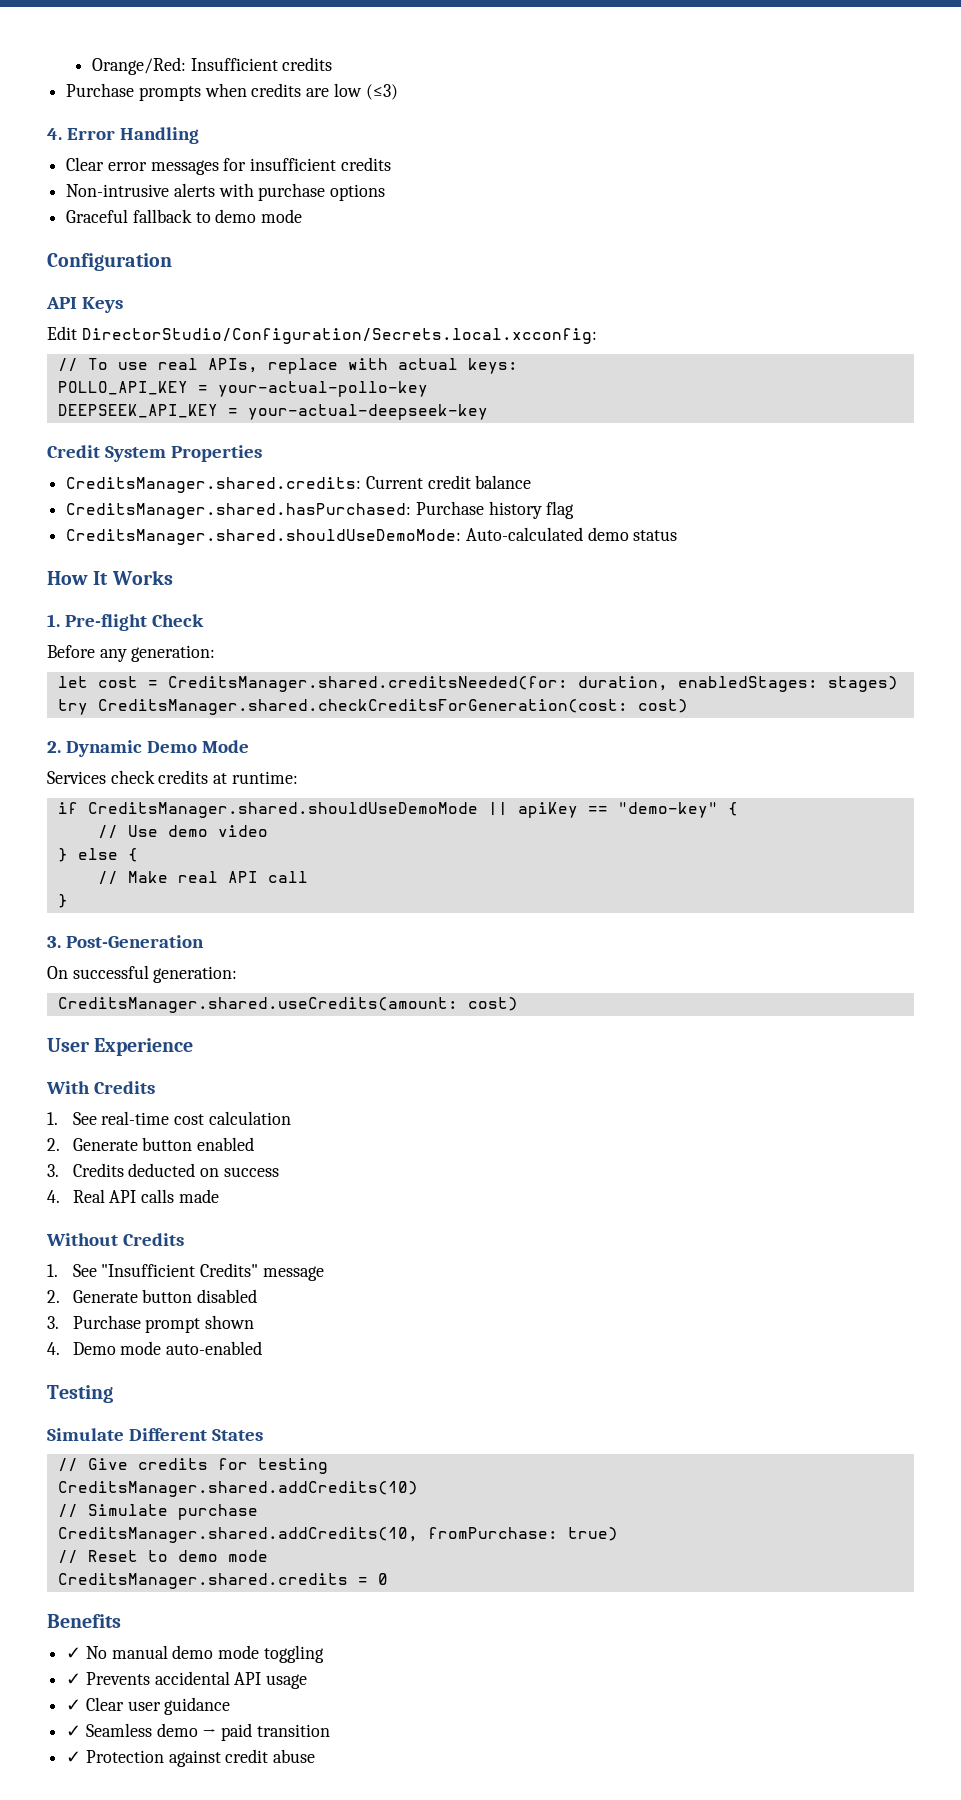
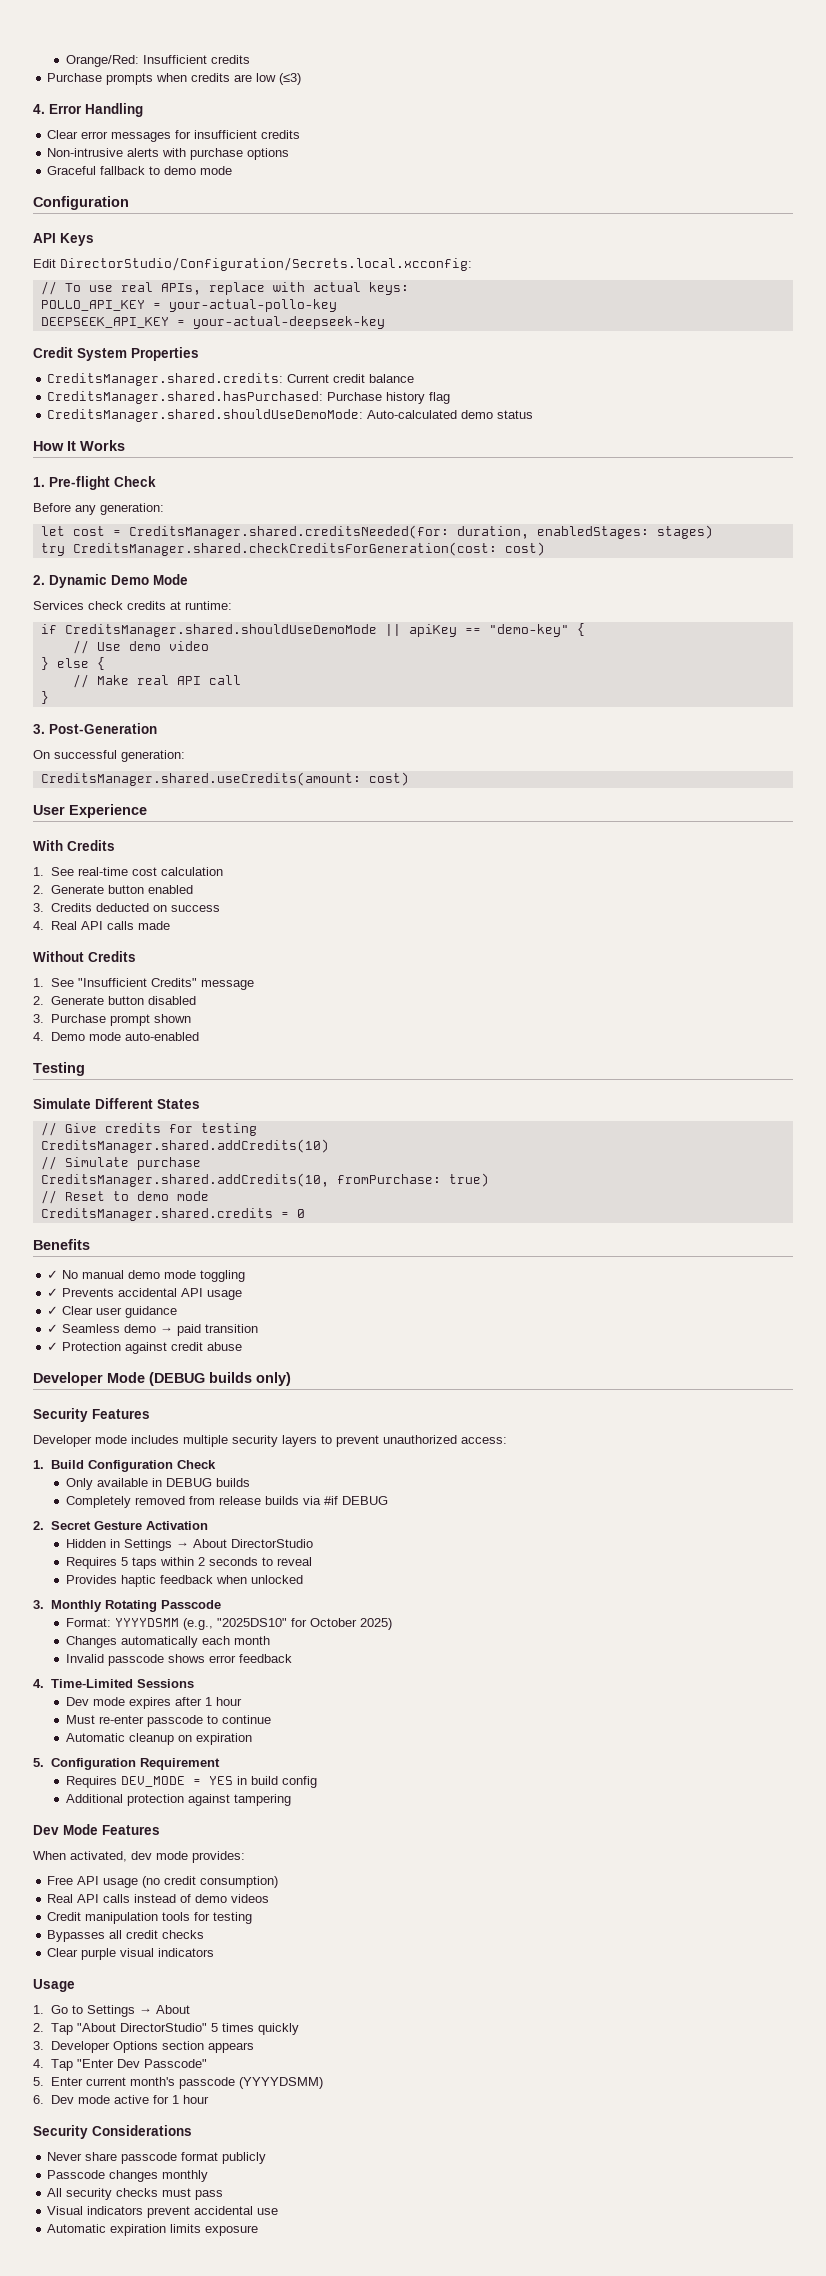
+ Developer Mode (DEBUG builds only)
+ Security Features
+ Developer mode includes multiple security layers to prevent unauthorized access:
+ 1. Build Configuration Check
+ Only available in DEBUG builds
+ Completely removed from release builds via #if DEBUG
+ 2. Secret Gesture Activation
+ Hidden in Settings → About DirectorStudio
+ Requires 5 taps within 2 seconds to reveal
+ Provides haptic feedback when unlocked
+ 3. Monthly Rotating Passcode
+ Format: YYYYDSMM (e.g., "2025DS10" for October 2025)
+ Changes automatically each month
+ Invalid passcode shows error feedback
+ 4. Time-Limited Sessions
+ Dev mode expires after 1 hour
+ Must re-enter passcode to continue
+ Automatic cleanup on expiration
+ 5. Configuration Requirement
+ Requires DEV_MODE = YES in build config
+ Additional protection against tampering
+ Dev Mode Features
+ When activated, dev mode provides:
+ Free API usage (no credit consumption)
+ Real API calls instead of demo videos
+ Credit manipulation tools for testing
+ Bypasses all credit checks
+ Clear purple visual indicators
+ Usage
+ 1. Go to Settings → About
+ 2. Tap "About DirectorStudio" 5 times quickly
+ 3. Developer Options section appears
+ 4. Tap "Enter Dev Passcode"
+ 5. Enter current month's passcode (YYYYDSMM)
+ 6. Dev mode active for 1 hour
+ Security Considerations
+ Never share passcode format publicly
+ Passcode changes monthly
+ All security checks must pass
+ Visual indicators prevent accidental use
+ Automatic expiration limits exposure

